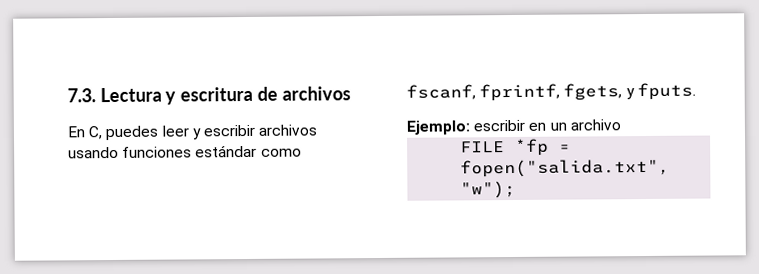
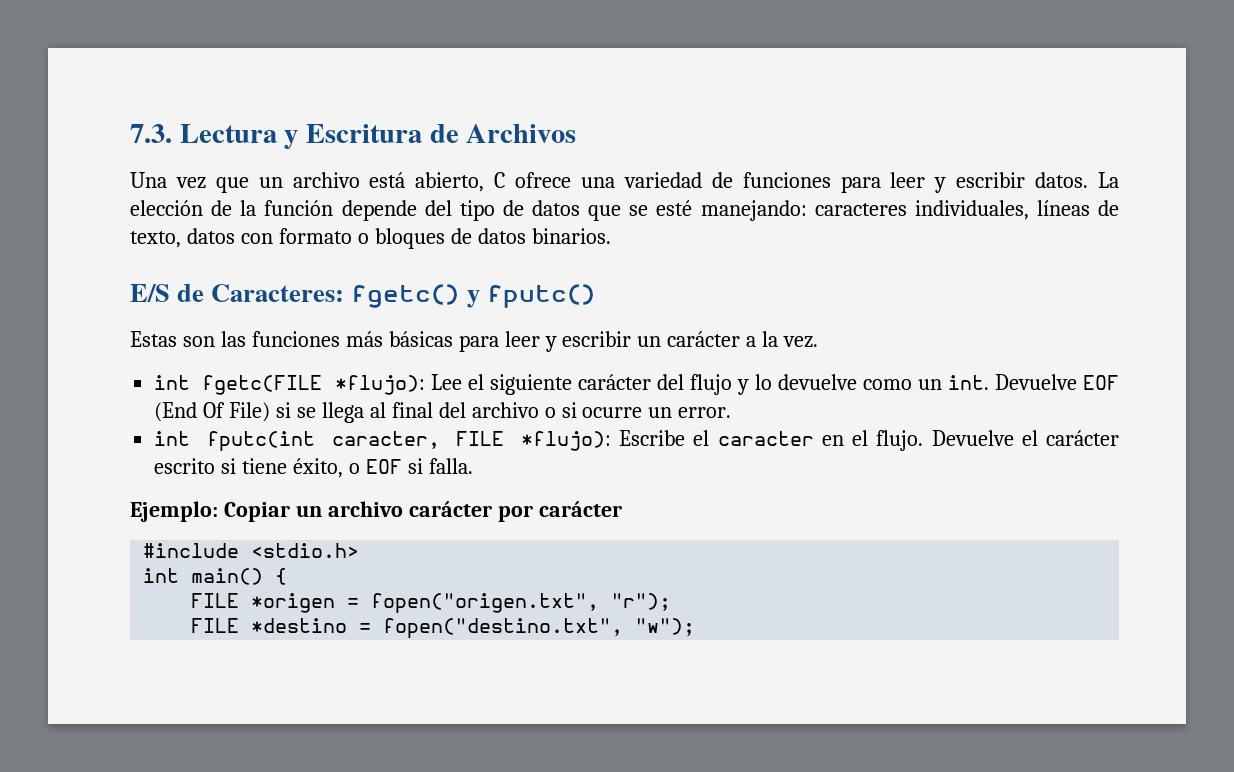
- 7.3. Lectura y escritura de archivos
- En C, puedes leer y escribir archivos usando funciones estándar como fscanf, fprintf, fgets, y fputs.
+ 7.3. Lectura y Escritura de Archivos
+ Una vez que un archivo está abierto, C ofrece una variedad de funciones para leer y escribir datos. La elección de la función depende del tipo de datos que se esté manejando: caracteres individuales, líneas de texto, datos con formato o bloques de datos binarios.
+ E/S de Caracteres: fgetc() y fputc()
+ Estas son las funciones más básicas para leer y escribir un carácter a la vez.
+ int fgetc(FILE *flujo): Lee el siguiente carácter del flujo y lo devuelve como un int. Devuelve EOF (End Of File) si se llega al final del archivo o si ocurre un error.
+ int fputc(int caracter, FILE *flujo): Escribe el caracter en el flujo. Devuelve el carácter escrito si tiene éxito, o EOF si falla.
- Ejemplo: escribir en un archivo
- FILE *fp = fopen("salida.txt", "w");
+ Ejemplo: Copiar un archivo carácter por carácter
+ #include <stdio.h>
+ int main() {
+ FILE *origen = fopen("origen.txt", "r");
+ FILE *destino = fopen("destino.txt", "w");

